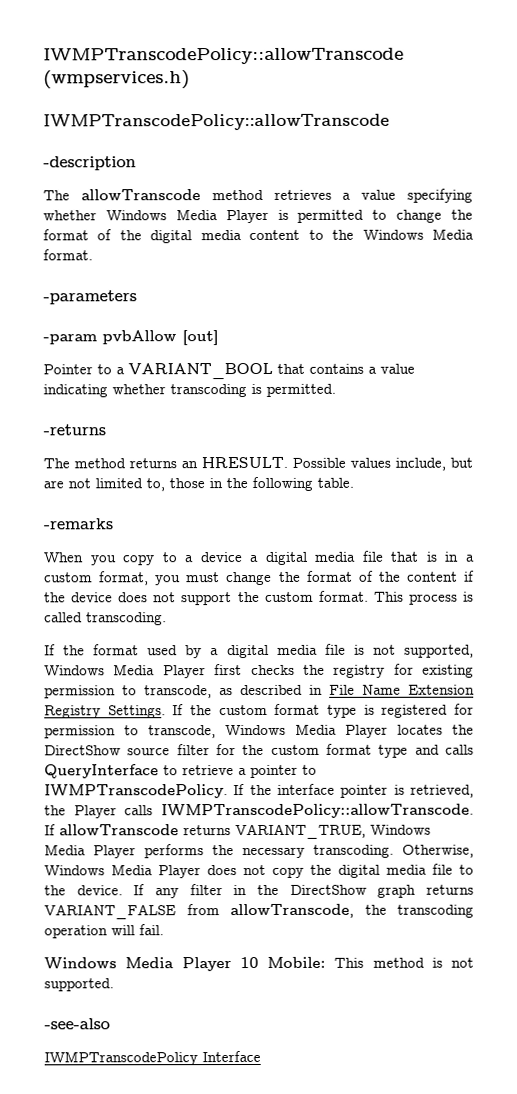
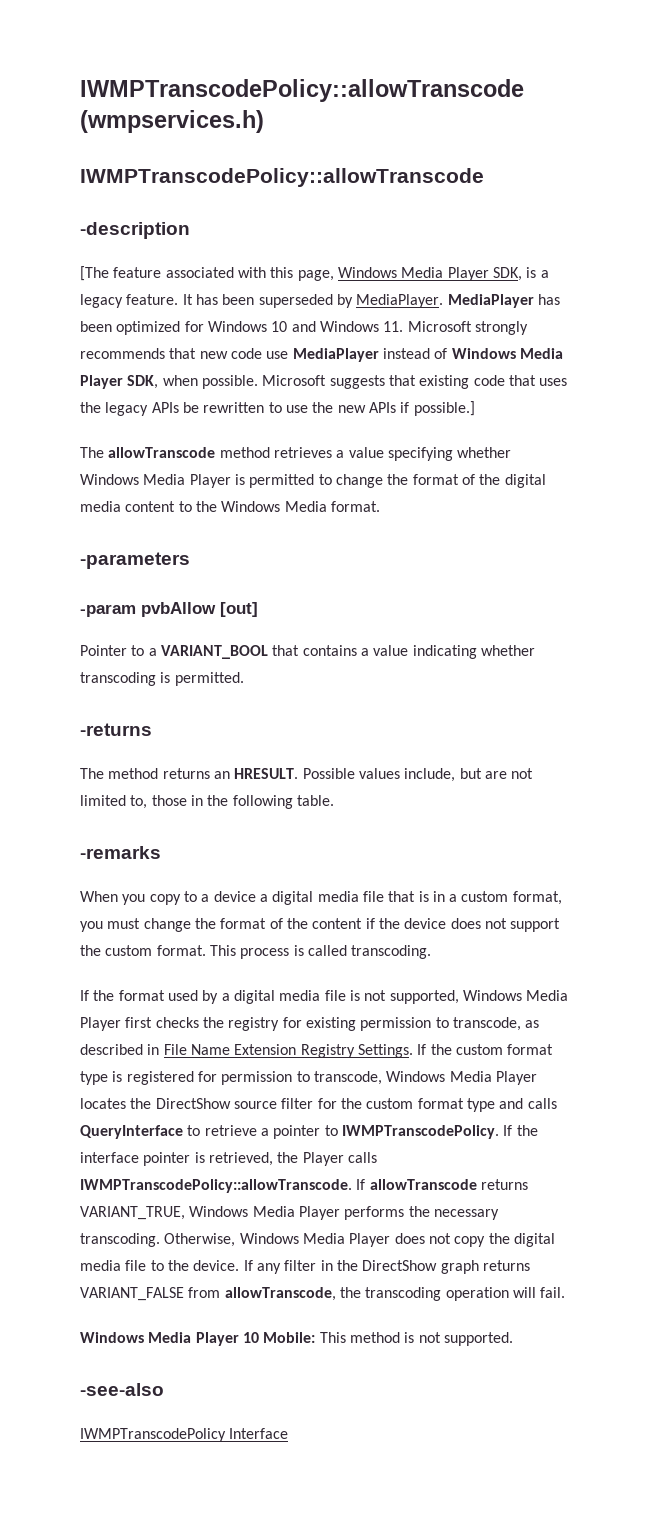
+ [The feature associated with this page, Windows Media Player SDK, is a legacy feature. It has been superseded by MediaPlayer. MediaPlayer has been optimized for Windows 10 and Windows 11. Microsoft strongly recommends that new code use MediaPlayer instead of Windows Media Player SDK, when possible. Microsoft suggests that existing code that uses the legacy APIs be rewritten to use the new APIs if possible.]

